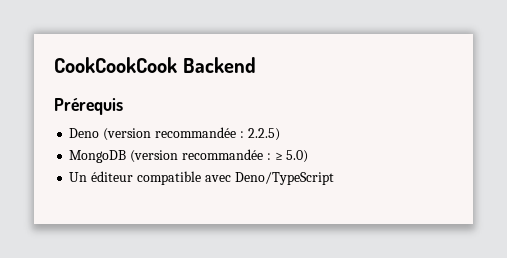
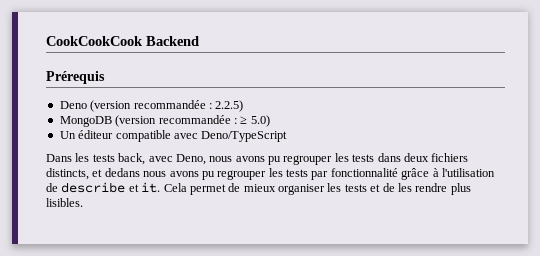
+ Dans les tests back, avec Deno, nous avons pu regrouper les tests dans deux fichiers distincts, et dedans nous avons pu regrouper les tests par fonctionnalité grâce à l'utilisation de describe et it. Cela permet de mieux organiser les tests et de les rendre plus lisibles.

